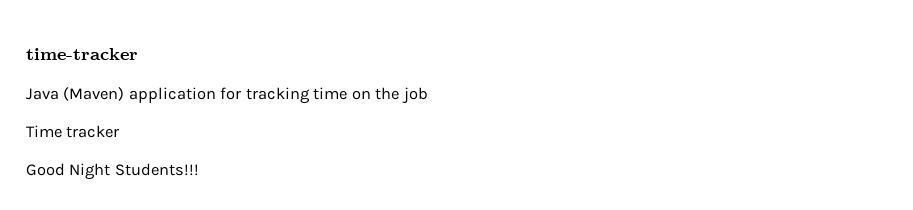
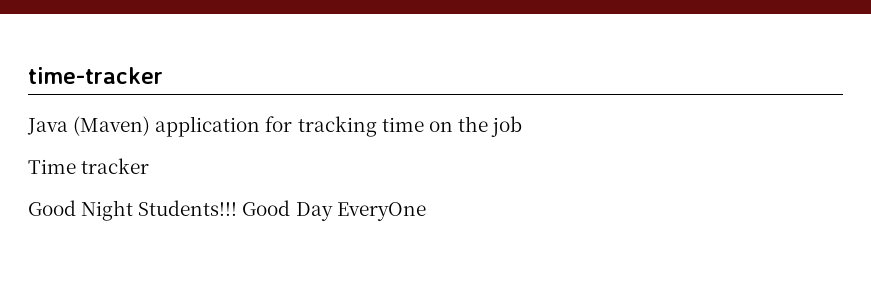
+ Good Day EveryOne

